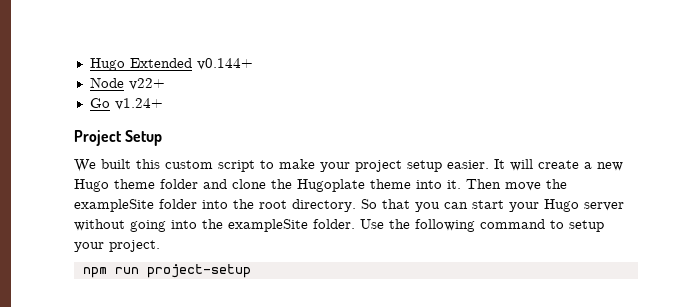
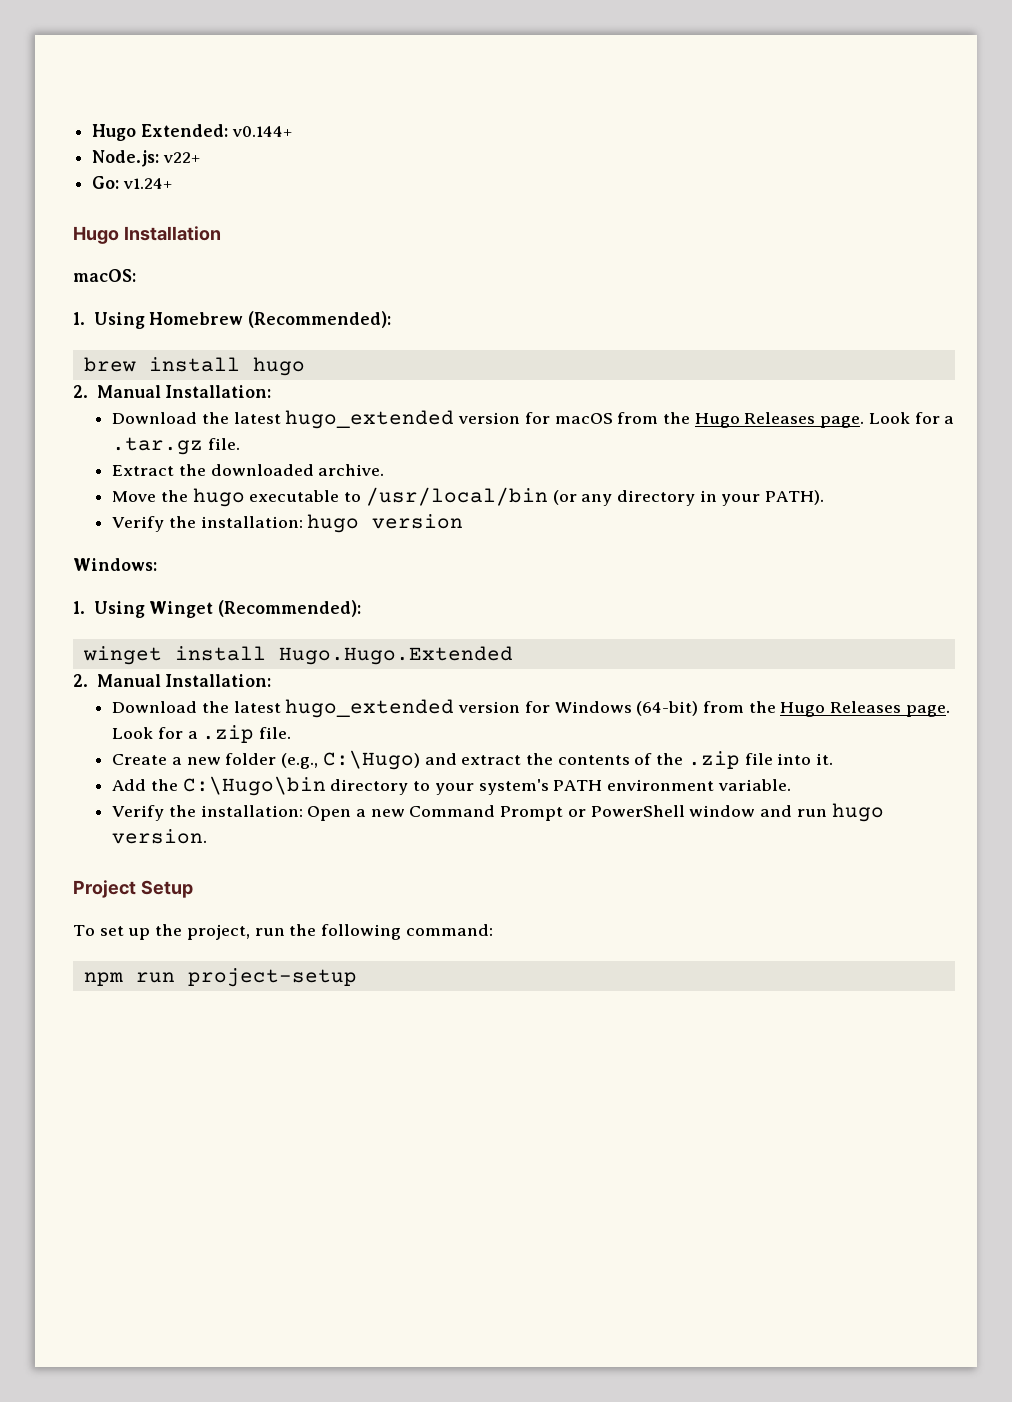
- Hugo Extended v0.144+
+ Hugo Extended: v0.144+
- Node v22+
+ Node.js: v22+
- Go v1.24+
+ Go: v1.24+
+ Hugo Installation
+ macOS:
+ 1. Using Homebrew (Recommended):
+ brew install hugo
+ 2. Manual Installation:
+ Download the latest hugo_extended version for macOS from the Hugo Releases page. Look for a .tar.gz file.
+ Extract the downloaded archive.
+ Move the hugo executable to /usr/local/bin (or any directory in your PATH).
+ Verify the installation: hugo version
+ Windows:
+ 1. Using Winget (Recommended):
+ winget install Hugo.Hugo.Extended
+ 2. Manual Installation:
+ Download the latest hugo_extended version for Windows (64-bit) from the Hugo Releases page. Look for a .zip file.
+ Create a new folder (e.g., C:\Hugo) and extract the contents of the .zip file into it.
+ Add the C:\Hugo\bin directory to your system's PATH environment variable.
+ Verify the installation: Open a new Command Prompt or PowerShell window and run hugo version.
  Project Setup
- We built this custom script to make your project setup easier. It will create a new Hugo theme folder and clone the Hugoplate theme into it. Then move the exampleSite folder into the root directory. So that you can start your Hugo server without going into the exampleSite folder. Use the following command to setup your project.
+ To set up the project, run the following command:

